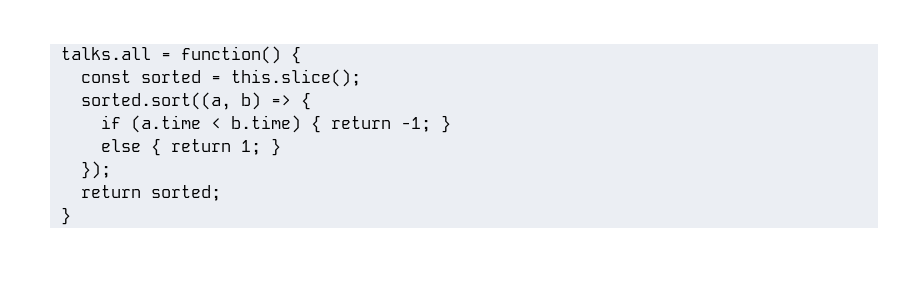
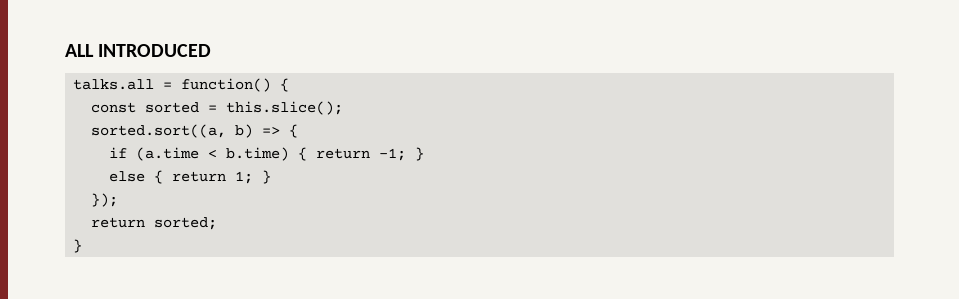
+ ALL INTRODUCED

